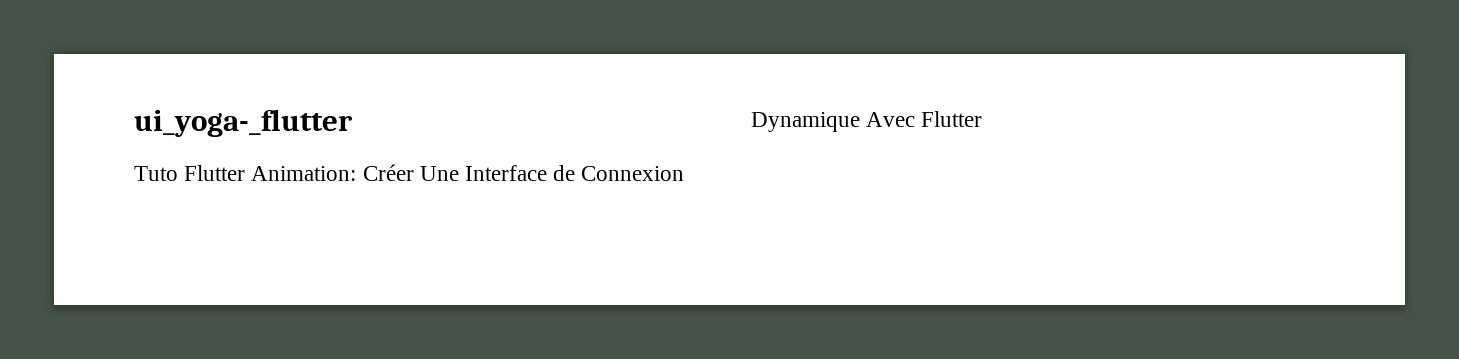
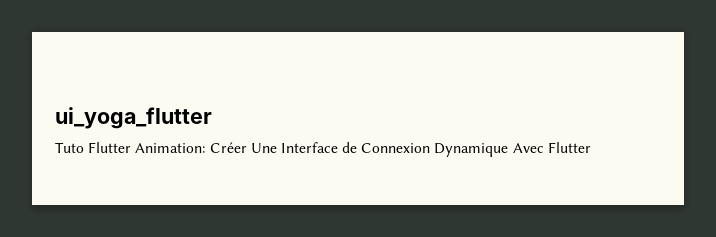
- ui_yoga-_flutter
+ ui_yoga_flutter

